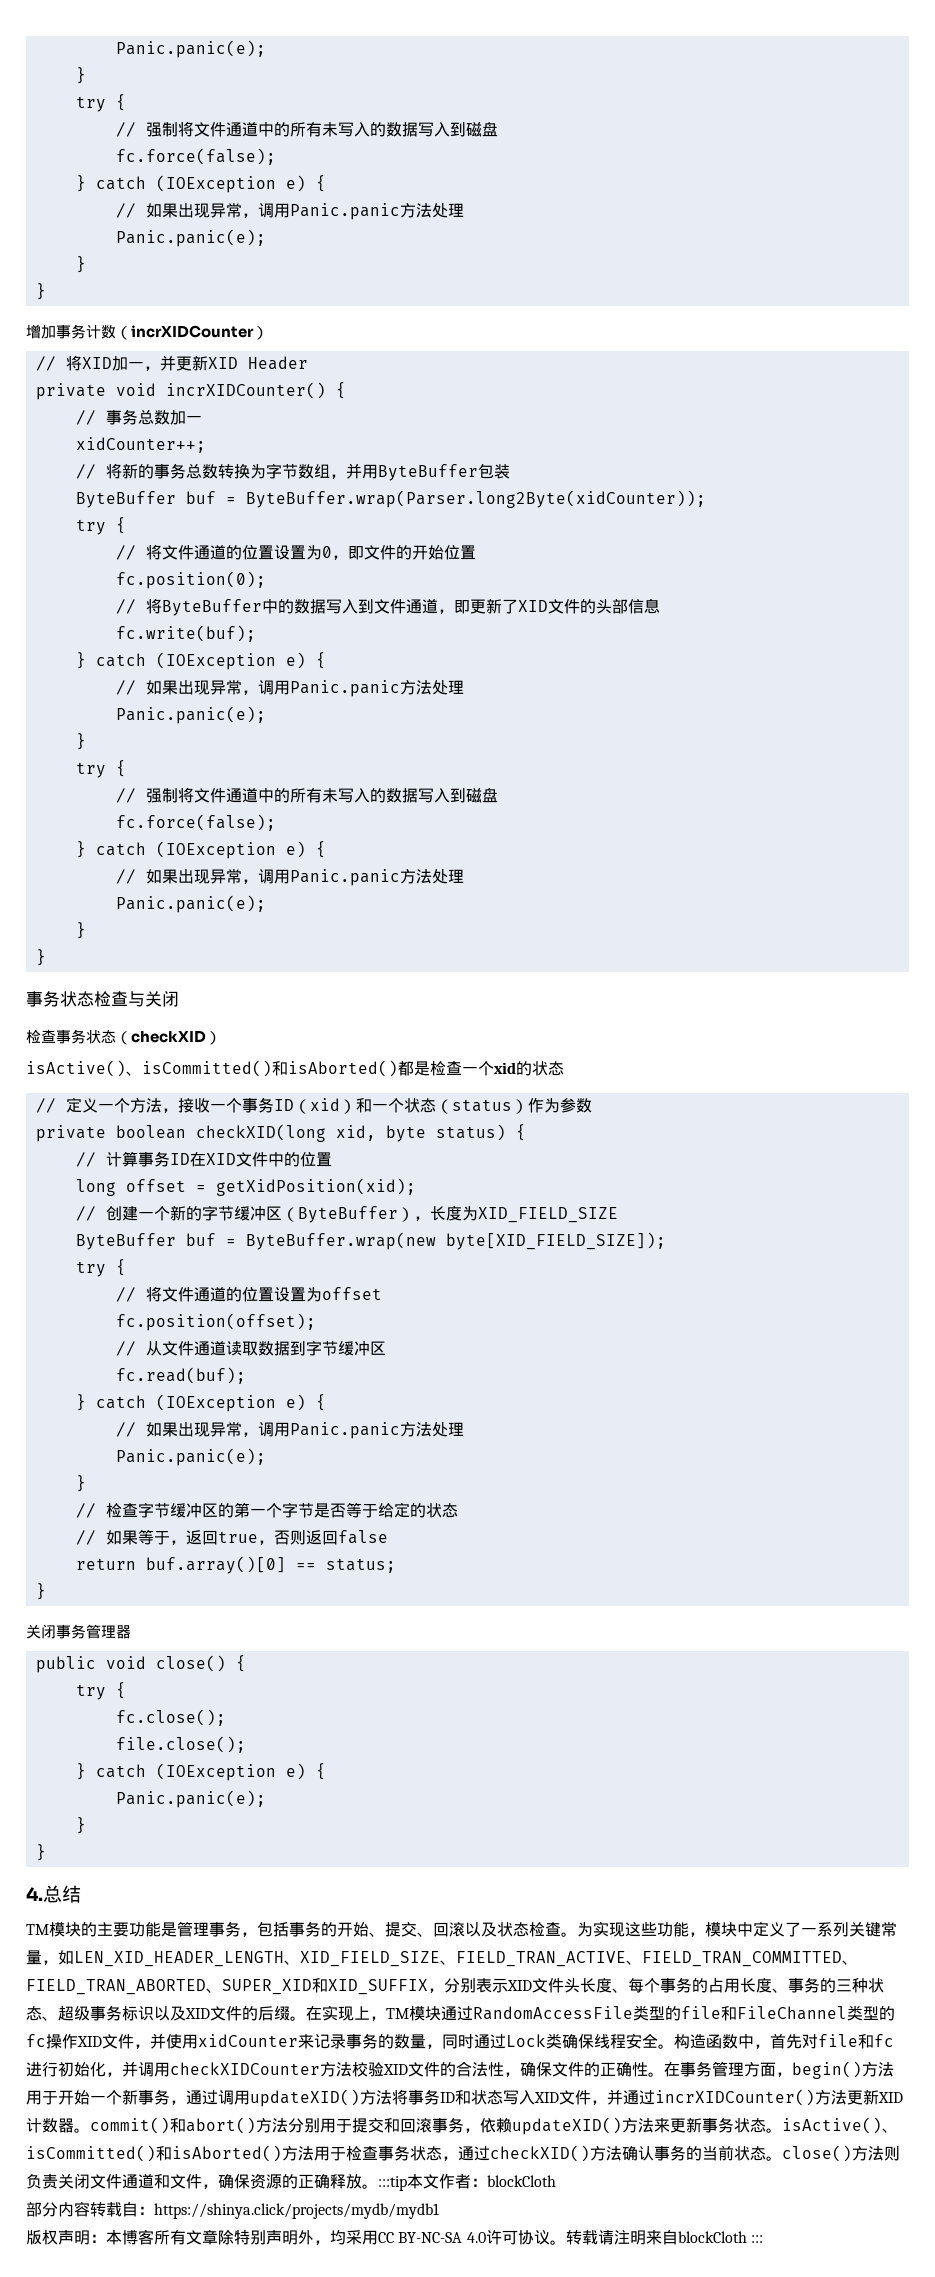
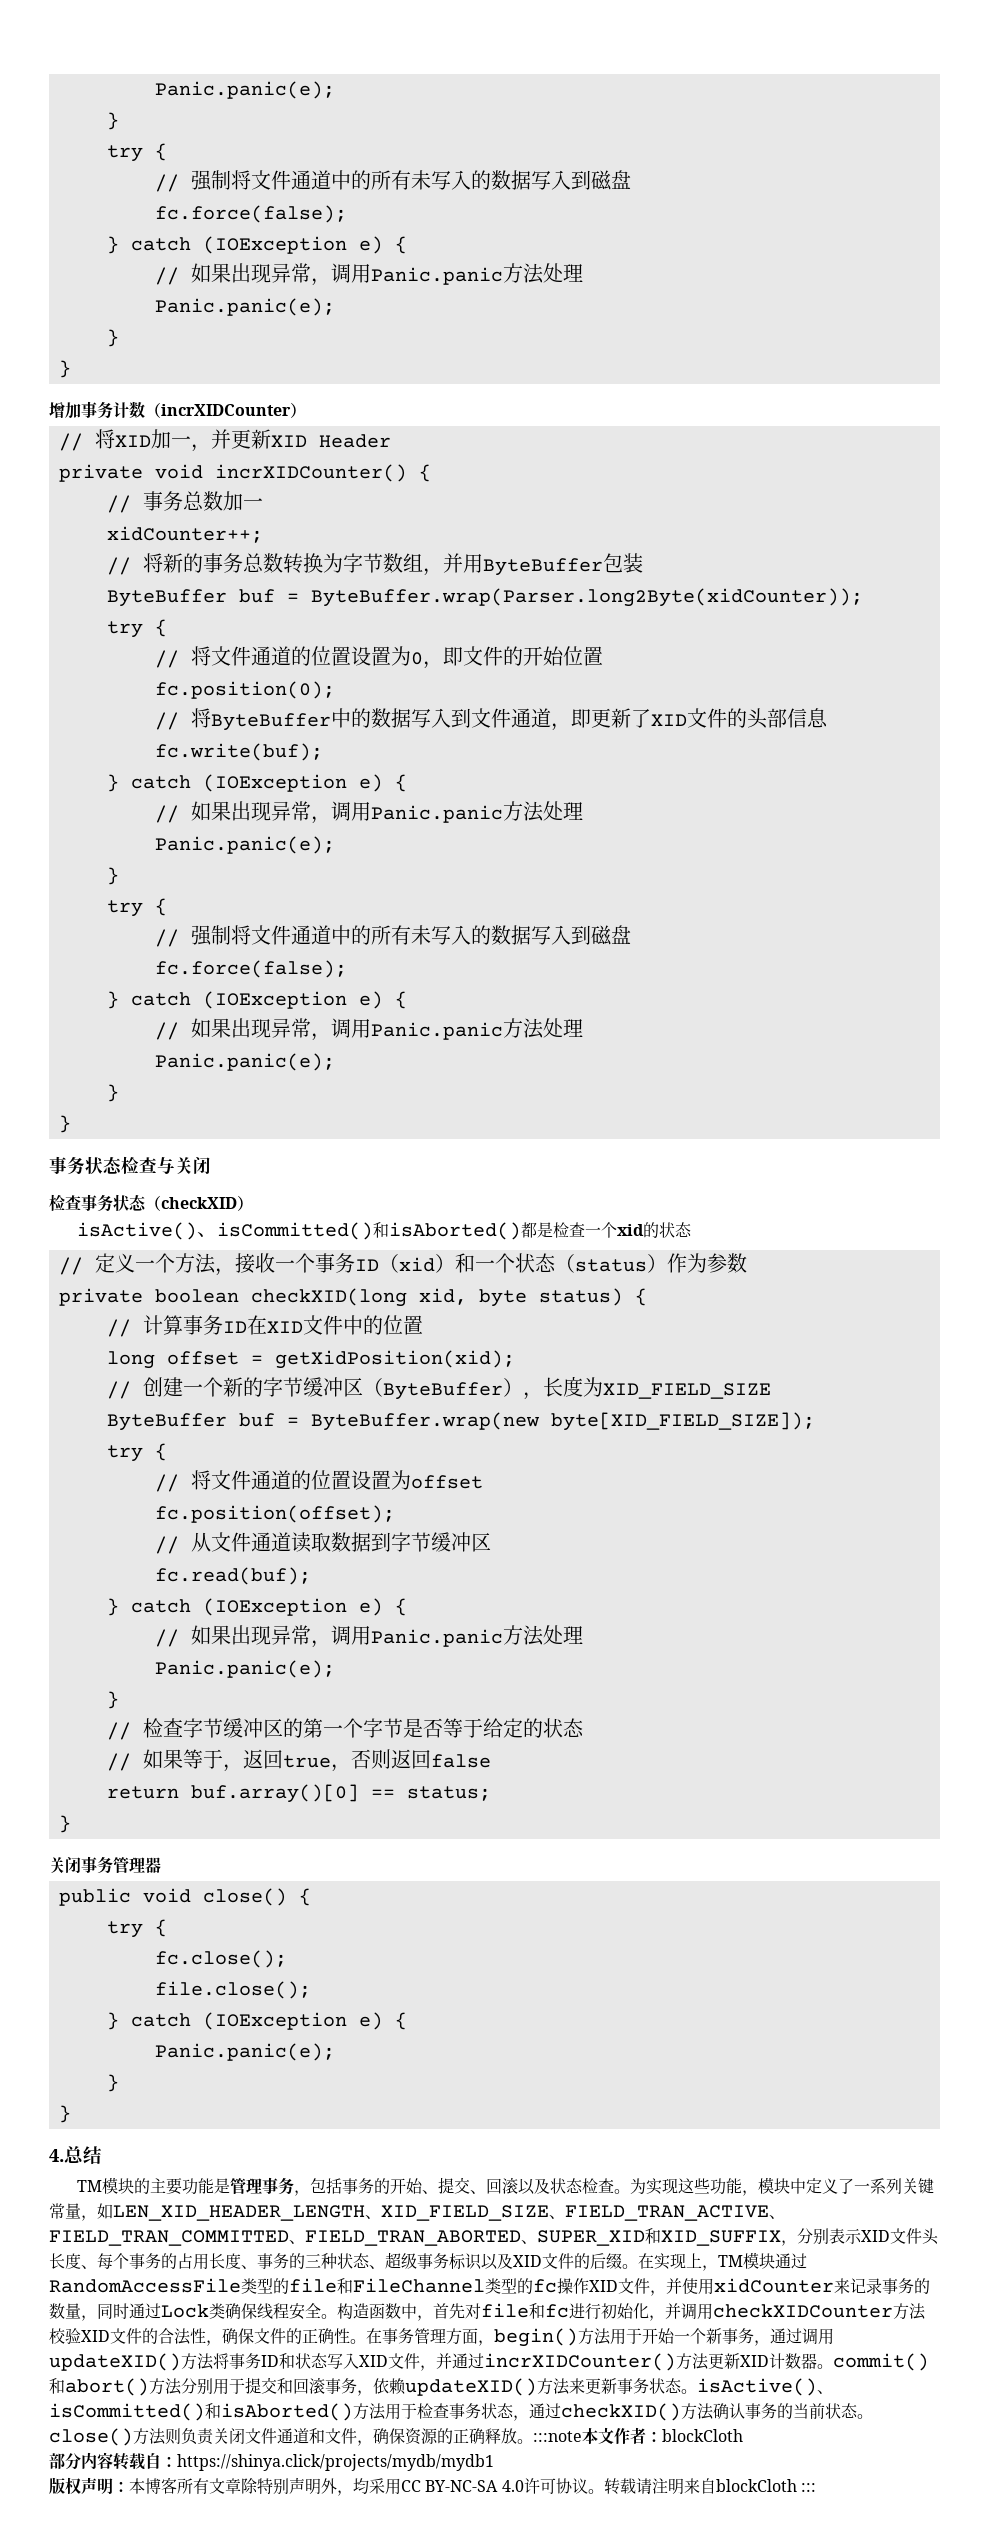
- 在事务管理方面，begin()方法用于开始一个新事务，通过调用updateXID()方法将事务ID和状态写入XID文件，并通过incrXIDCounter()方法更新XID计数器。commit()和abort()方法分别用于提交和回滚事务，依赖updateXID()方法来更新事务状态。isActive()、isCommitted()和isAborted()方法用于检查事务状态，通过checkXID()方法确认事务的当前状态。close()方法则负责关闭文件通道和文件，确保资源的正确释放。:::tip本文作者：
+ 在事务管理方面，begin()方法用于开始一个新事务，通过调用updateXID()方法将事务ID和状态写入XID文件，并通过incrXIDCounter()方法更新XID计数器。commit()和abort()方法分别用于提交和回滚事务，依赖updateXID()方法来更新事务状态。isActive()、isCommitted()和isAborted()方法用于检查事务状态，通过checkXID()方法确认事务的当前状态。close()方法则负责关闭文件通道和文件，确保资源的正确释放。:::note本文作者：

